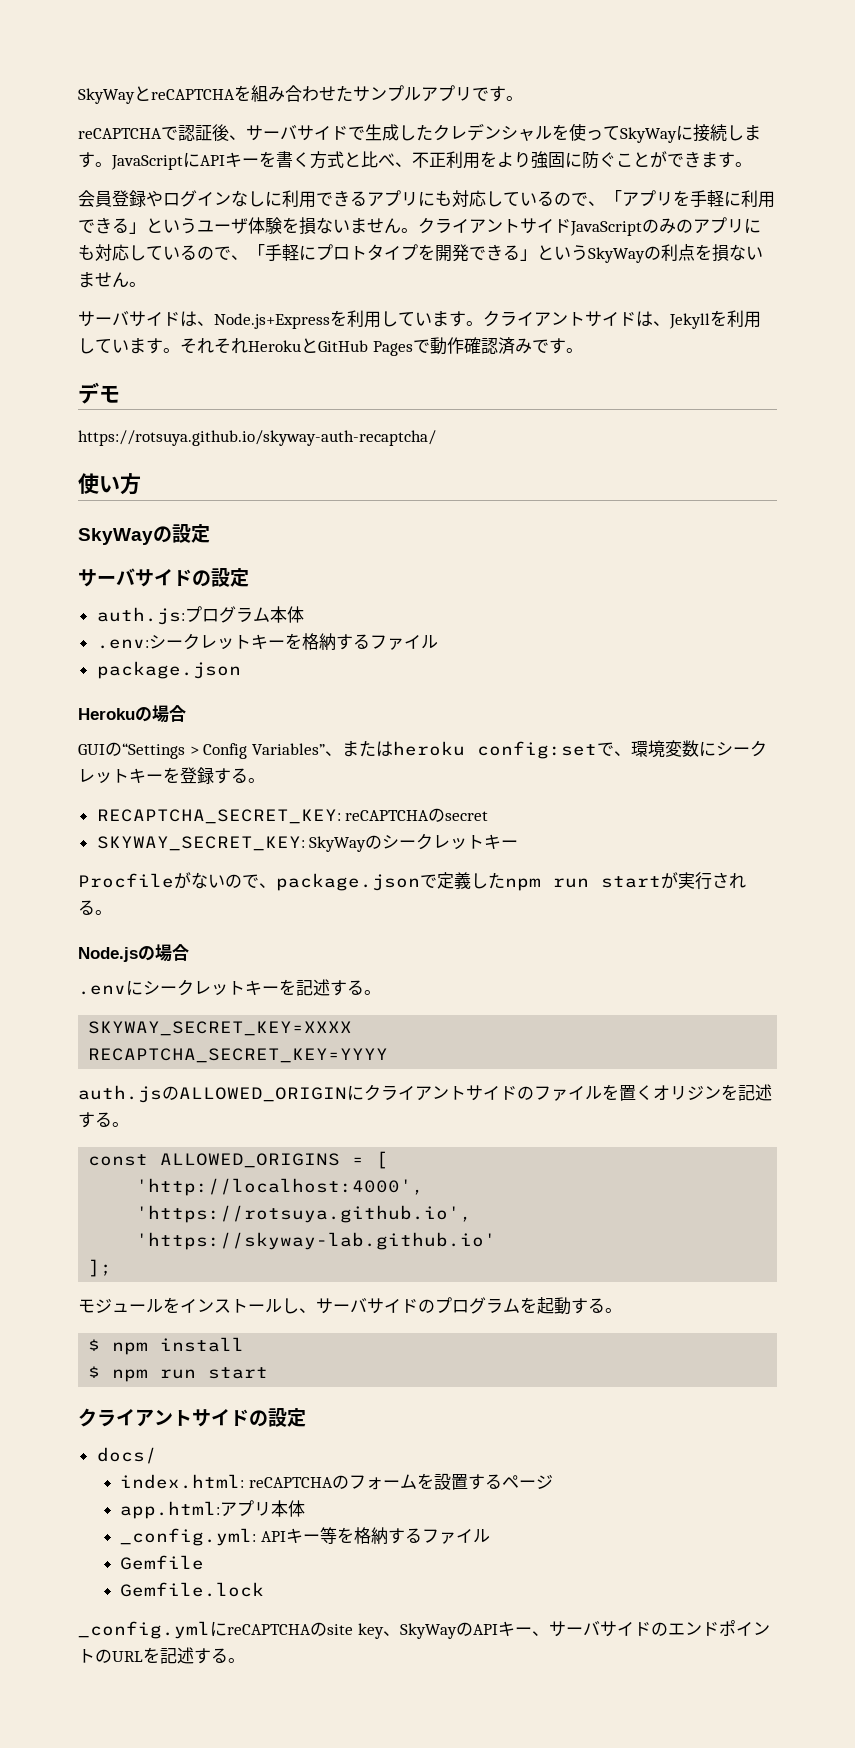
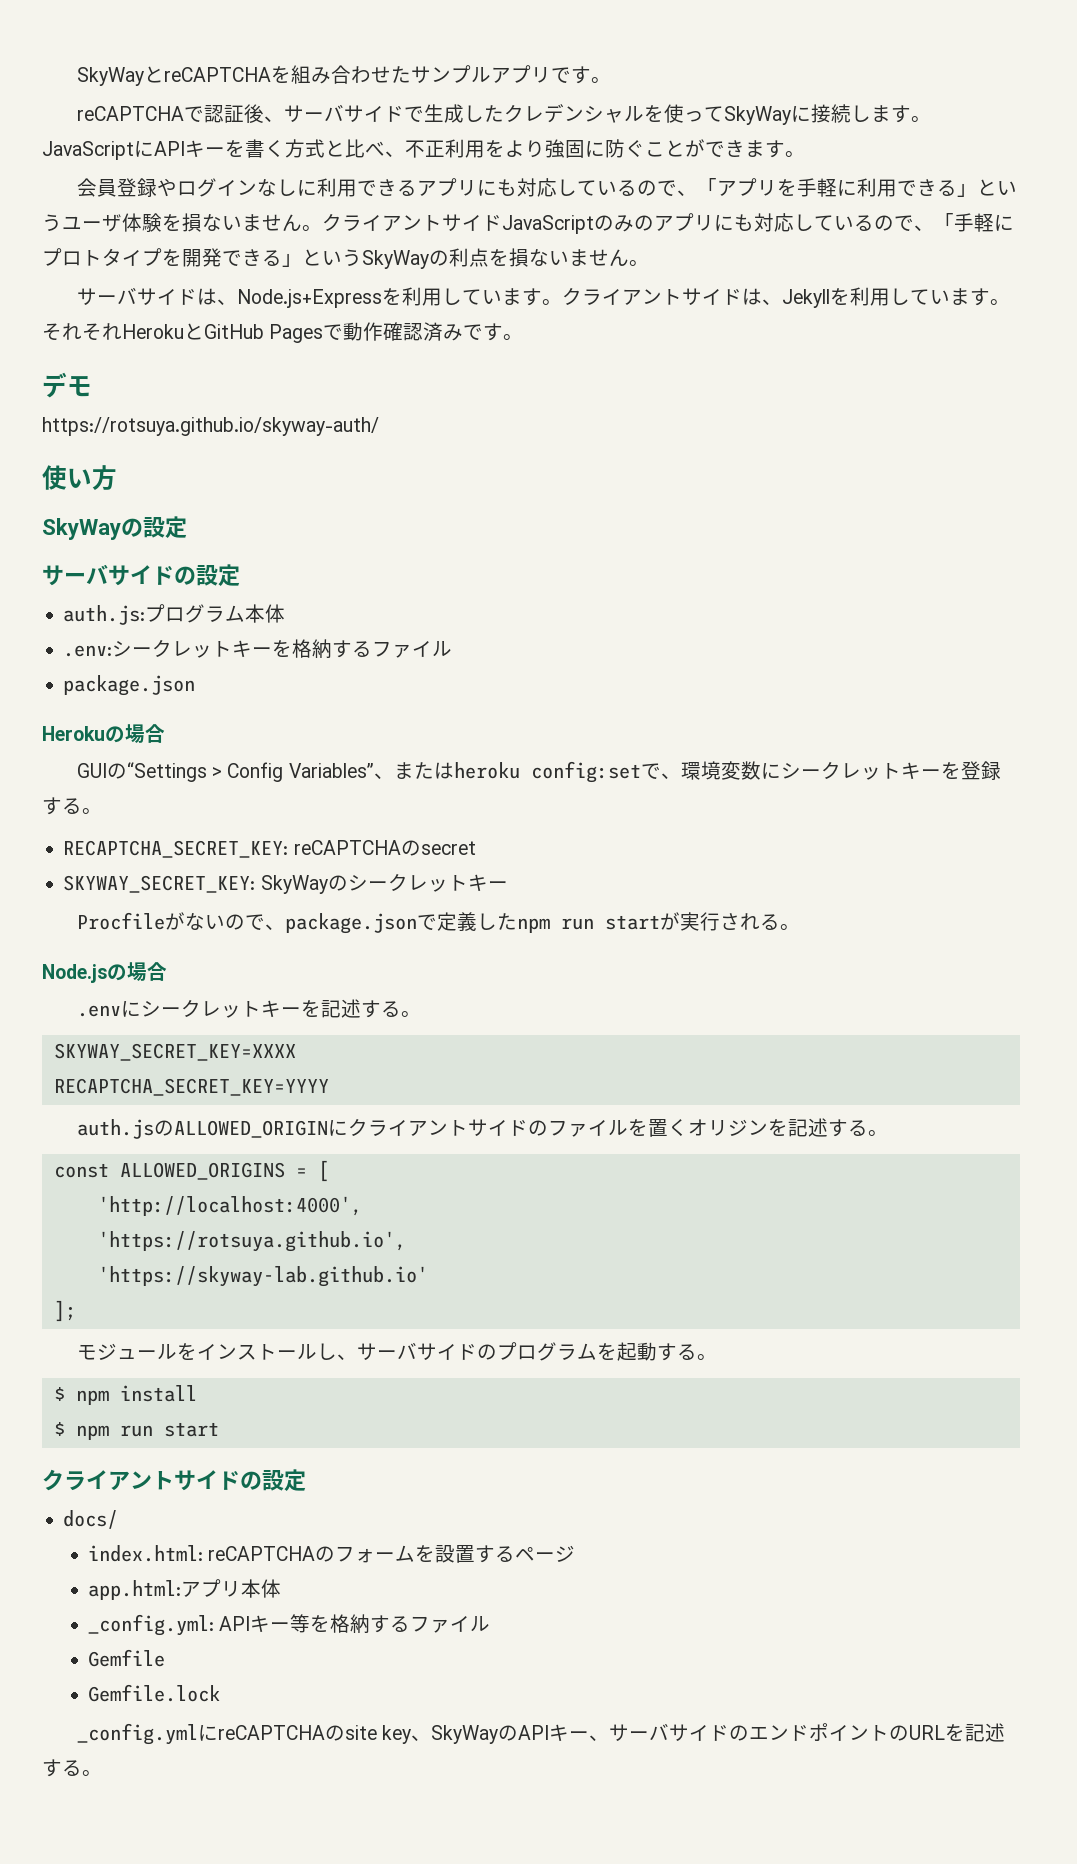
- https://rotsuya.github.io/skyway-auth-recaptcha/
+ https://rotsuya.github.io/skyway-auth/

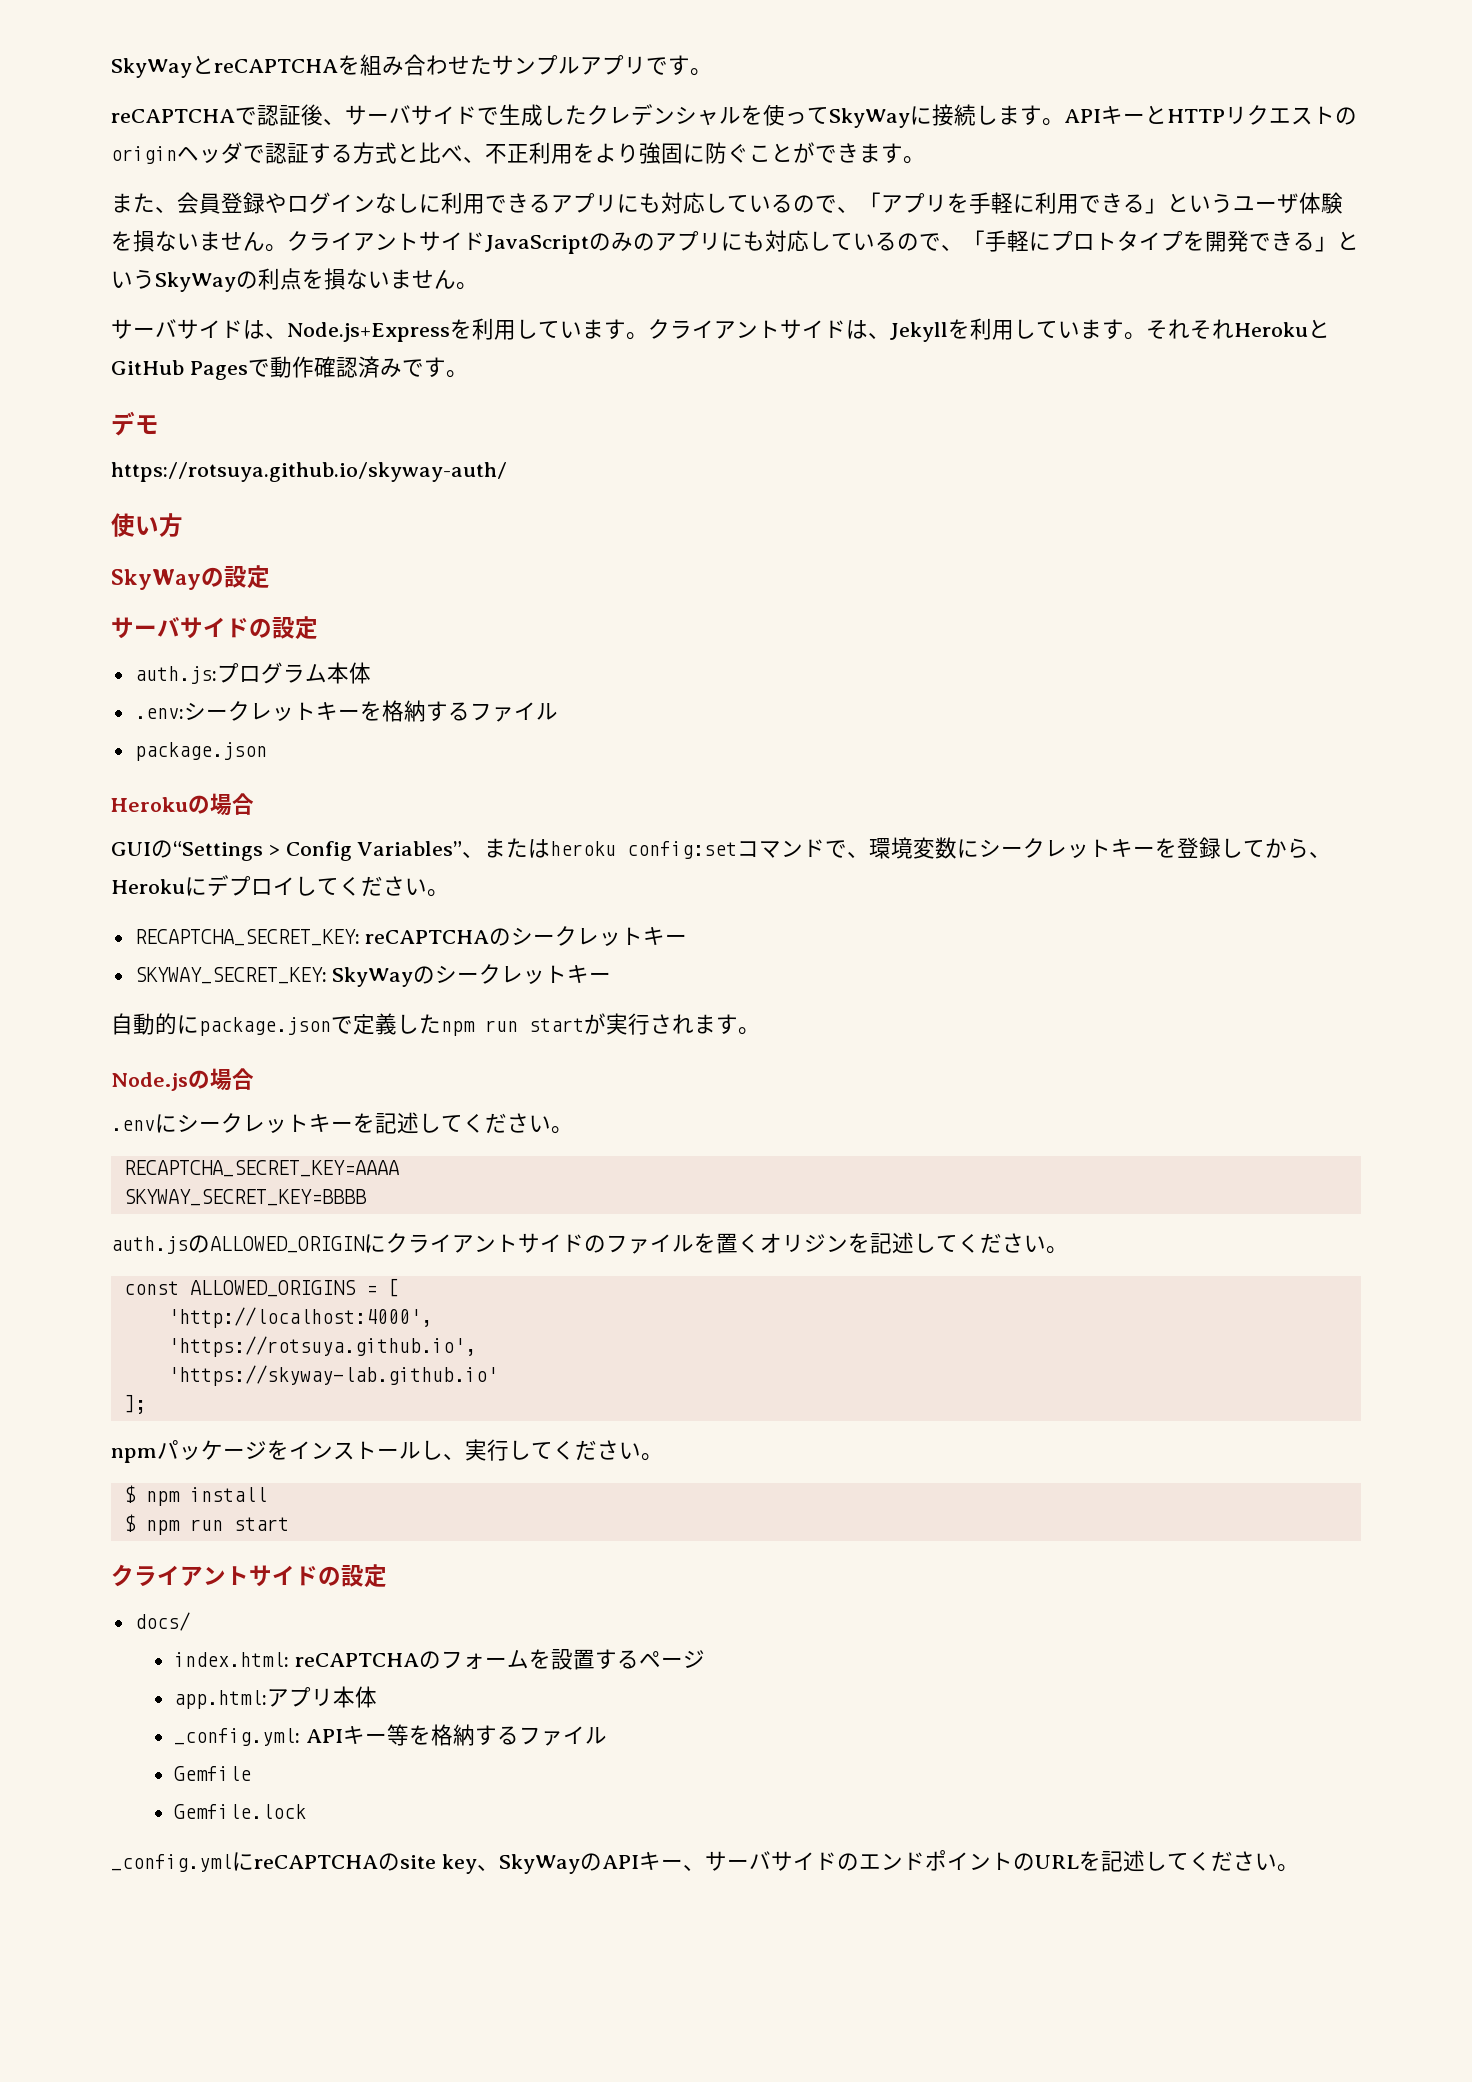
- JavaScriptにAPIキーを書く方式と比べ、不正利用をより強固に防ぐことができます。
+ APIキーとHTTPリクエストのoriginヘッダで認証する方式と比べ、不正利用をより強固に防ぐことができます。
- 会員登録やログインなしに利用できるアプリにも対応しているので、「アプリを手軽に利用できる」というユーザ体験を損ないません。
+ また、会員登録やログインなしに利用できるアプリにも対応しているので、「アプリを手軽に利用できる」というユーザ体験を損ないません。
- GUIの“Settings > Config Variables”、またはheroku config:setで、環境変数にシークレットキーを登録する。
+ GUIの“Settings > Config Variables”、またはheroku config:setコマンドで、環境変数にシークレットキーを登録してから、Herokuにデプロイしてください。
- RECAPTCHA_SECRET_KEY: reCAPTCHAのsecret
+ RECAPTCHA_SECRET_KEY: reCAPTCHAのシークレットキー
- Procfileがないので、package.jsonで定義したnpm run startが実行される。
+ 自動的にpackage.jsonで定義したnpm run startが実行されます。
- .envにシークレットキーを記述する。
- SKYWAY_SECRET_KEY=XXXX
- RECAPTCHA_SECRET_KEY=YYYY
+ .envにシークレットキーを記述してください。
+ RECAPTCHA_SECRET_KEY=AAAA
+ SKYWAY_SECRET_KEY=BBBB
- auth.jsのALLOWED_ORIGINにクライアントサイドのファイルを置くオリジンを記述する。
+ auth.jsのALLOWED_ORIGINにクライアントサイドのファイルを置くオリジンを記述してください。
- モジュールをインストールし、サーバサイドのプログラムを起動する。
+ npmパッケージをインストールし、実行してください。
- _config.ymlにreCAPTCHAのsite key、SkyWayのAPIキー、サーバサイドのエンドポイントのURLを記述する。
+ _config.ymlにreCAPTCHAのsite key、SkyWayのAPIキー、サーバサイドのエンドポイントのURLを記述してください。

